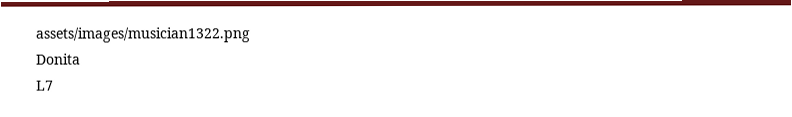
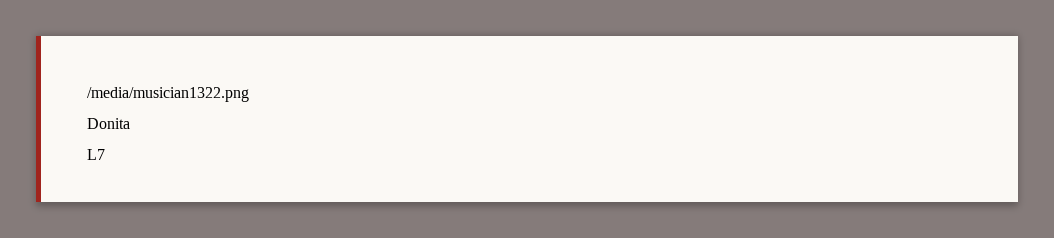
- assets/images/musician1322.png
+ /media/musician1322.png

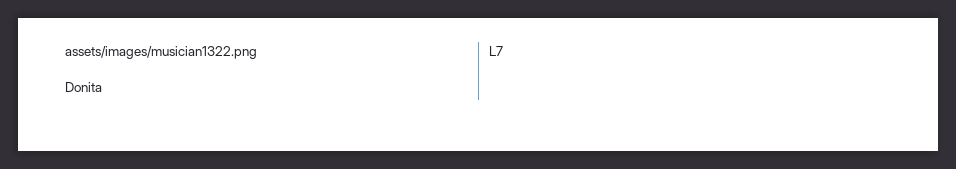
- /media/musician1322.png
+ assets/images/musician1322.png

